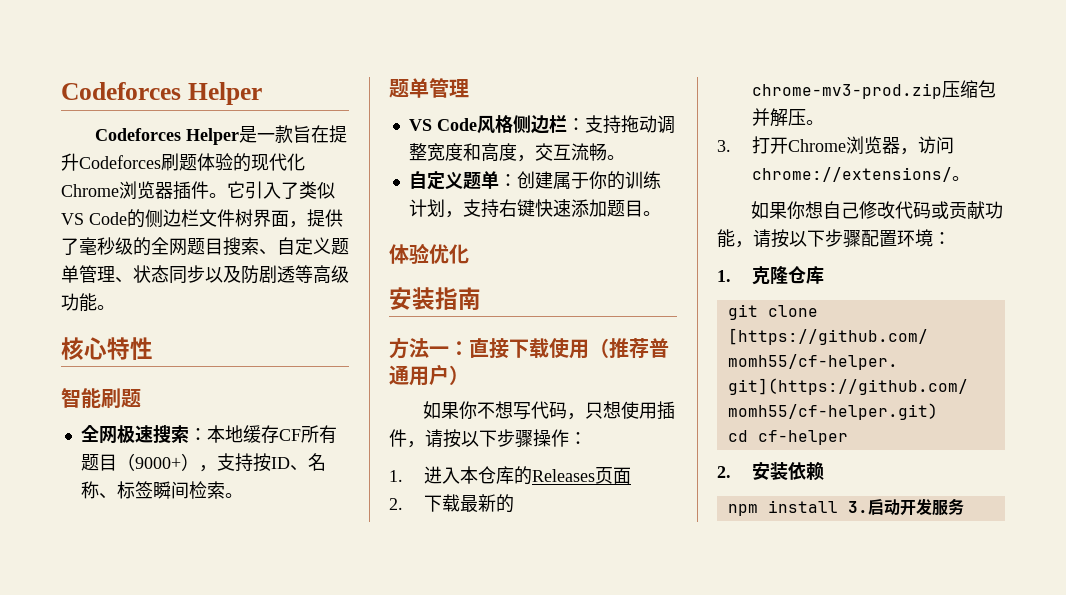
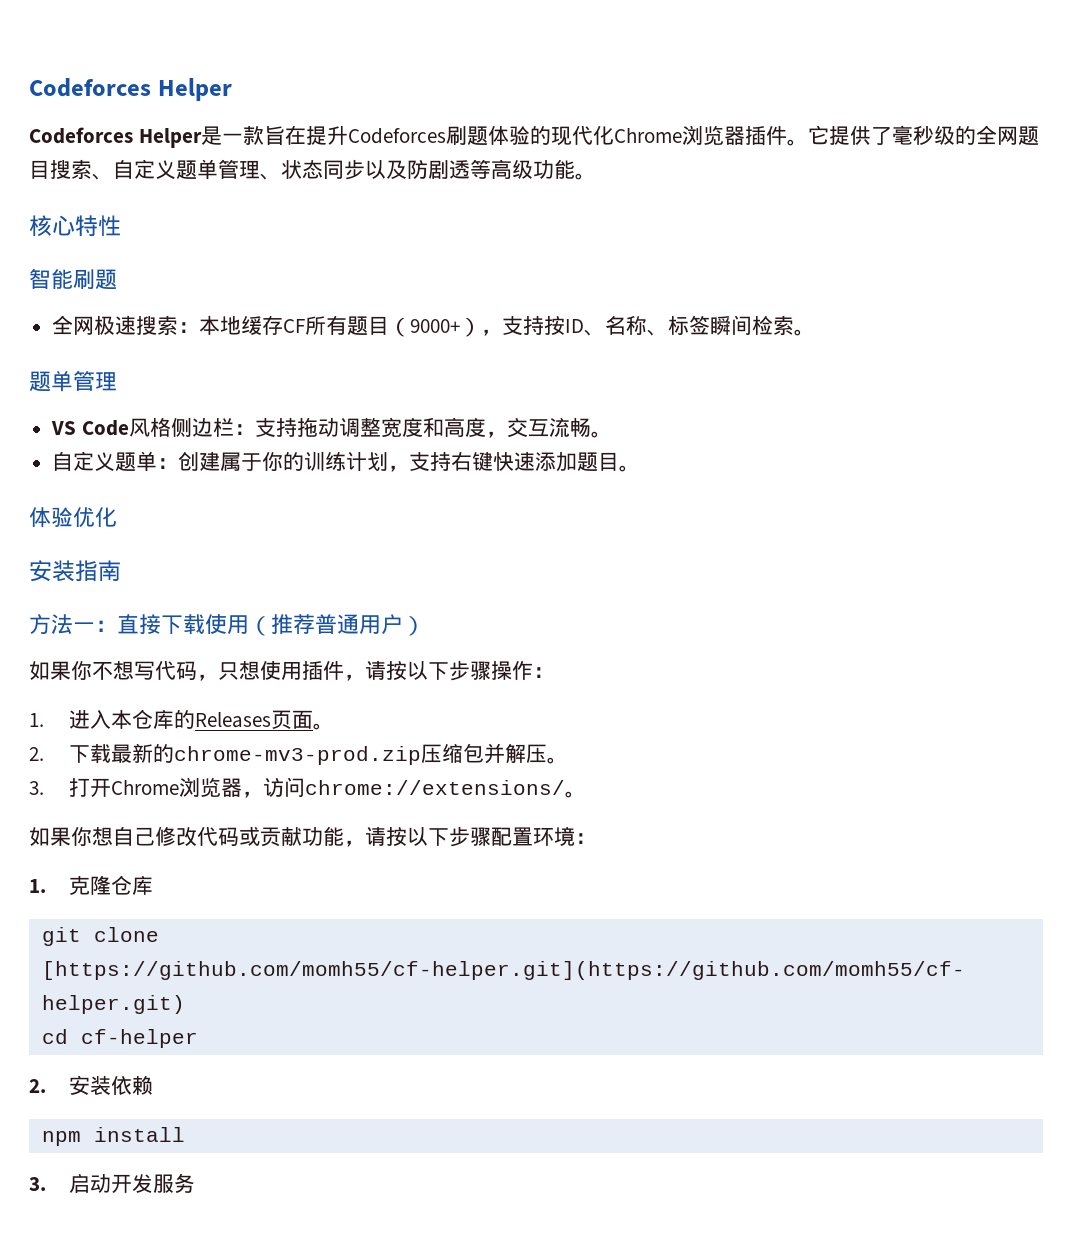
- 它引入了类似VS Code的侧边栏文件树界面，提供了毫秒级的全网题目搜索、自定义题单管理、状态同步以及防剧透等高级功能。
+ 它提供了毫秒级的全网题目搜索、自定义题单管理、状态同步以及防剧透等高级功能。
- 1.进入本仓库的Releases页面
+ 1.进入本仓库的Releases页面。
- npm install 3.启动开发服务
+ npm install
+ 3.启动开发服务

